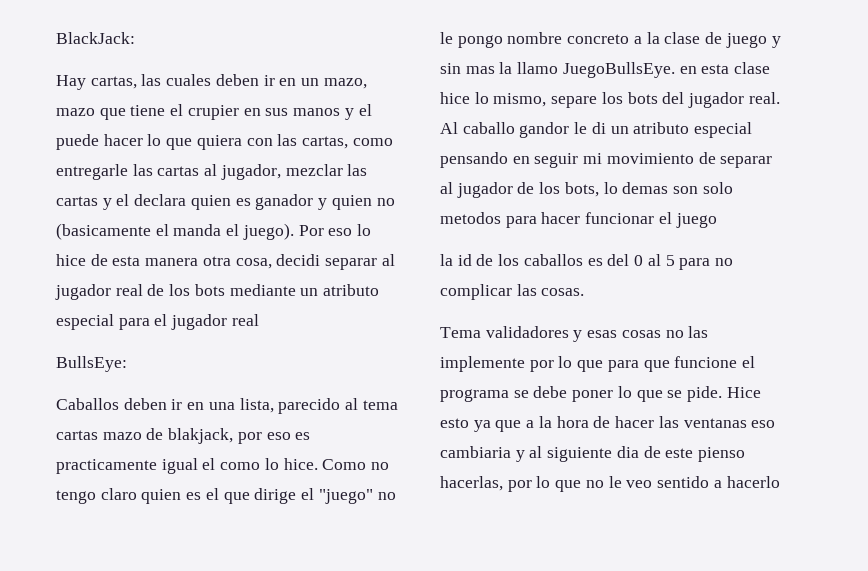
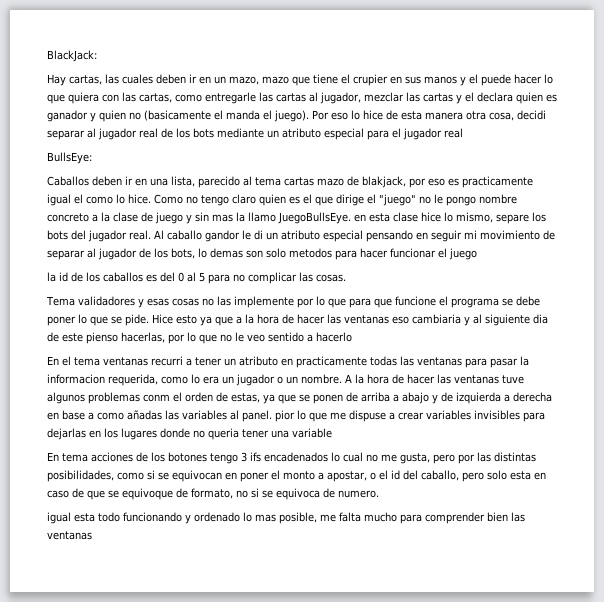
+ En el tema ventanas recurri a tener un atributo en practicamente todas las ventanas para pasar la informacion requerida, como lo era un jugador o un nombre. A la hora de hacer las ventanas tuve algunos problemas conm el orden de estas, ya que se ponen de arriba a abajo y de izquierda a derecha en base a como añadas las variables al panel. pior lo que me dispuse a crear variables invisibles para dejarlas en los lugares donde no queria tener una variable
+ En tema acciones de los botones tengo 3 ifs encadenados lo cual no me gusta, pero por las distintas posibilidades, como si se equivocan en poner el monto a apostar, o el id del caballo, pero solo esta en caso de que se equivoque de formato, no si se equivoca de numero.
+ igual esta todo funcionando y ordenado lo mas posible, me falta mucho para comprender bien las ventanas

